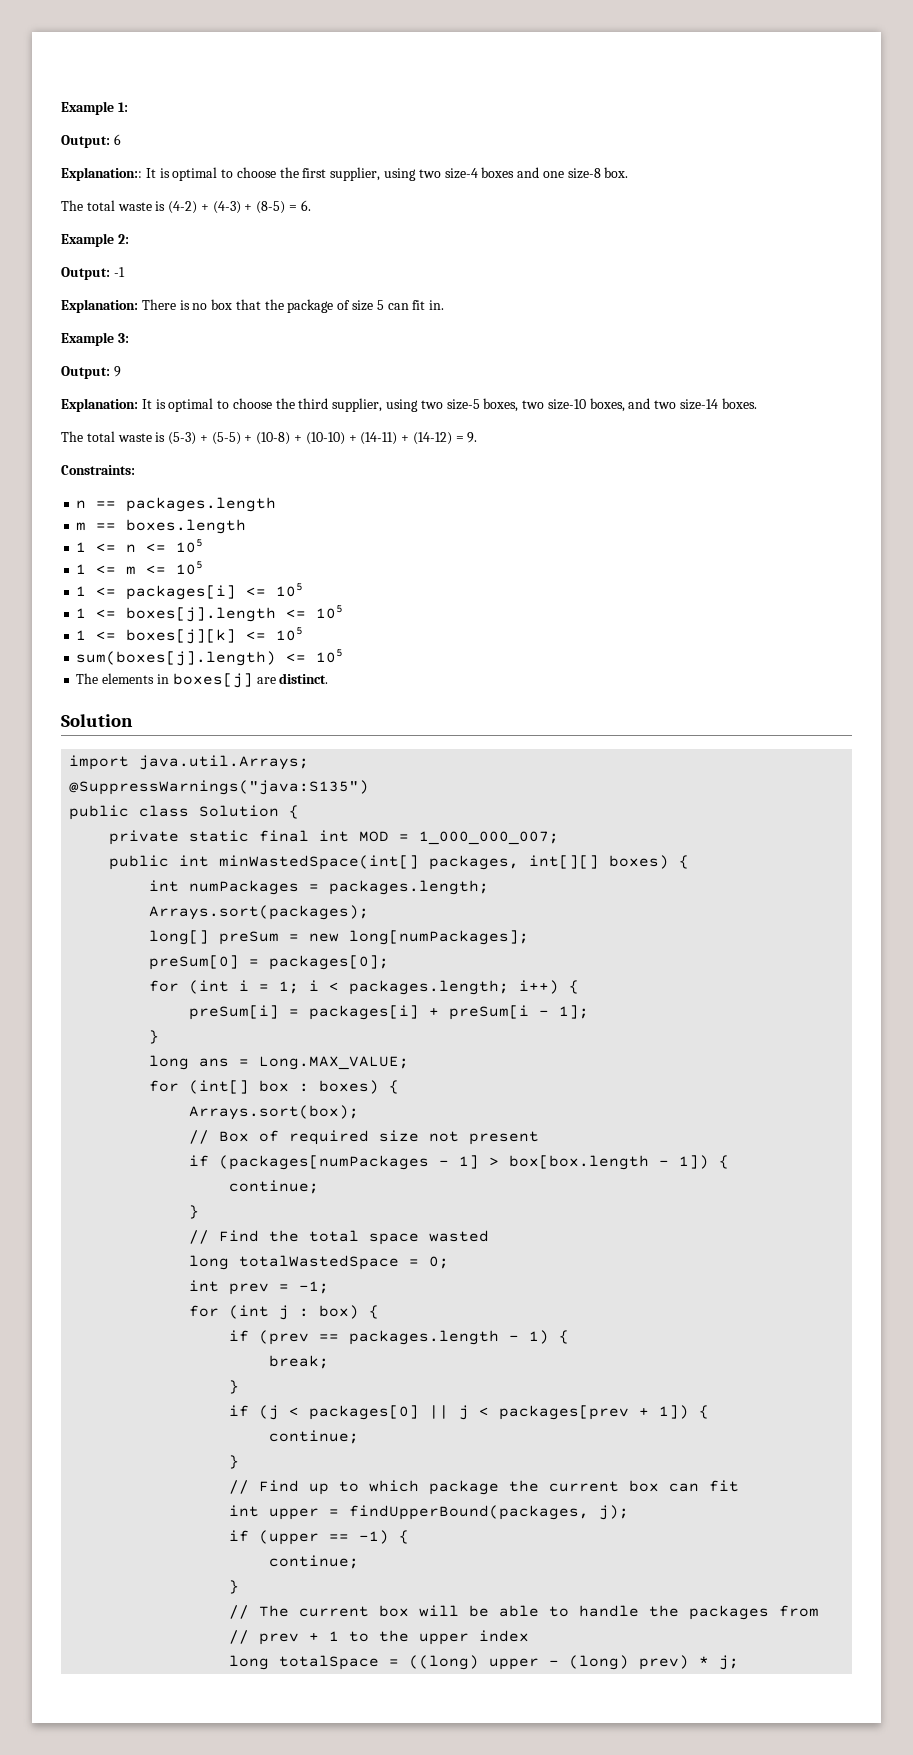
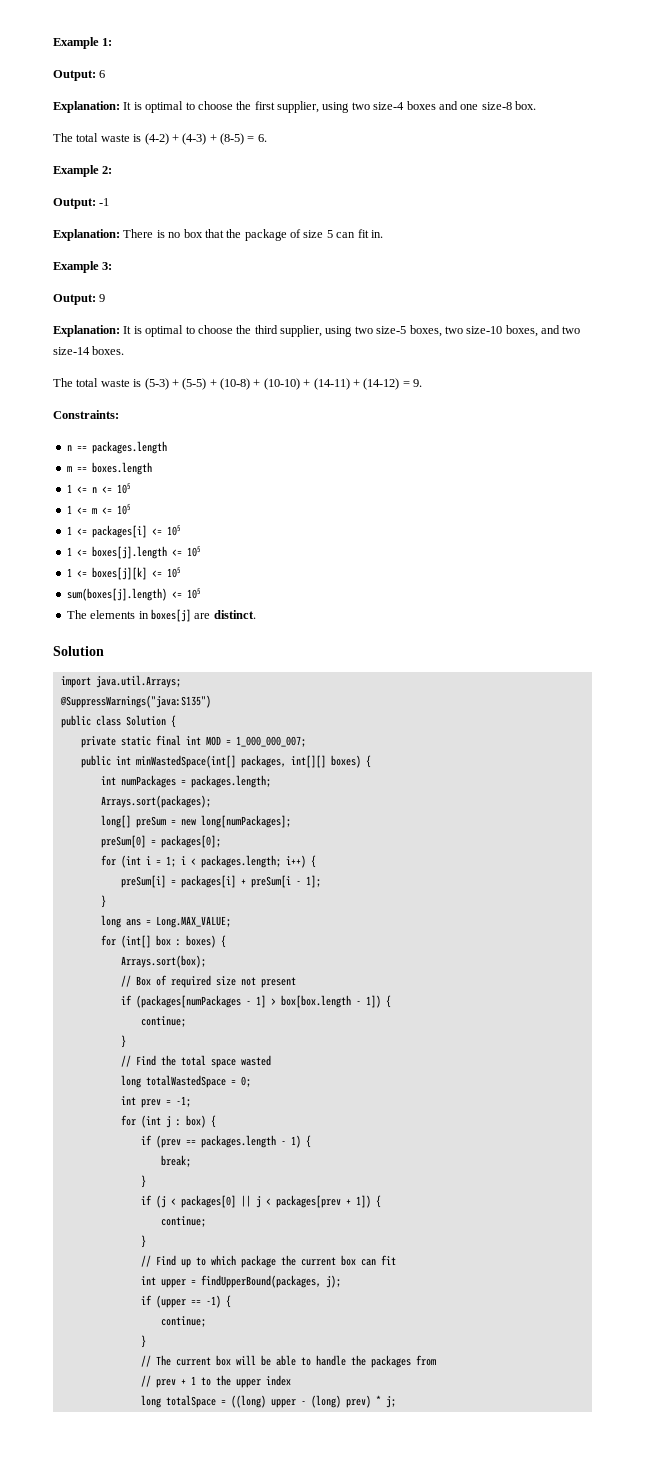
- Explanation:: It is optimal to choose the first supplier, using two size-4 boxes and one size-8 box.
+ Explanation: It is optimal to choose the first supplier, using two size-4 boxes and one size-8 box.

